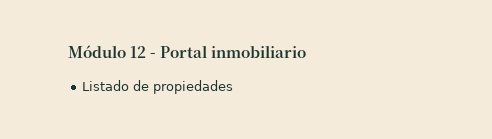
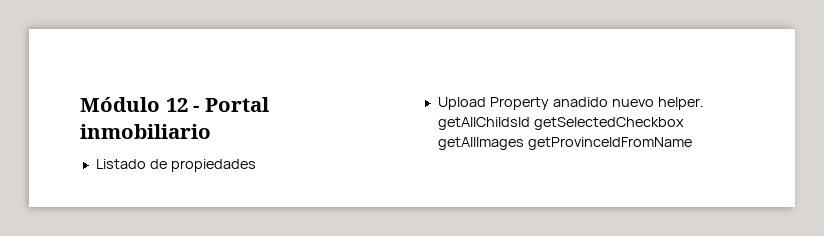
+ Upload Property anadido nuevo helper. getAllChildsId getSelectedCheckbox getAllImages getProvinceIdFromName

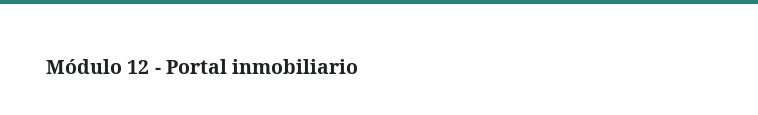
- Listado de propiedades
- Upload Property anadido nuevo helper. getAllChildsId getSelectedCheckbox getAllImages getProvinceIdFromName

